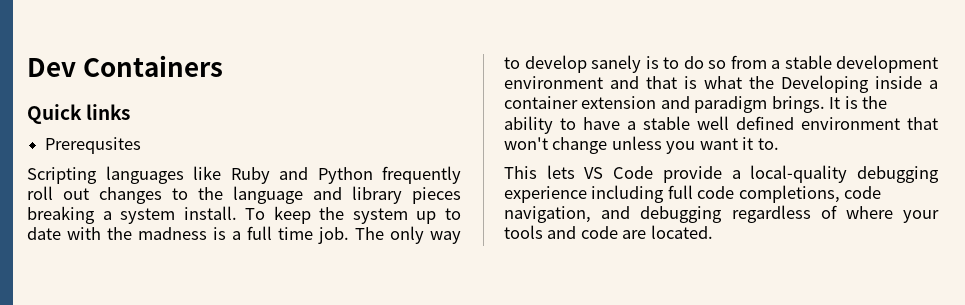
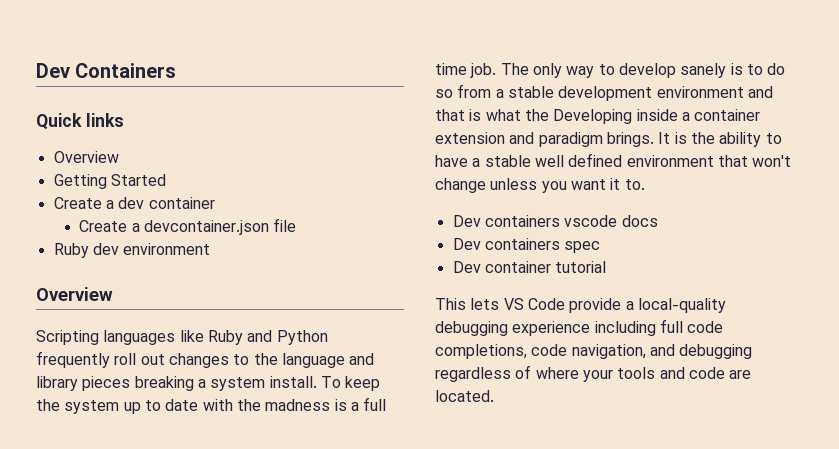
  Quick links
- Prerequsites
+ Overview
+ Getting Started
+ Create a dev container
+ Create a devcontainer.json file
+ Ruby dev environment
+ Overview
+ Dev containers vscode docs
+ Dev containers spec
+ Dev container tutorial

